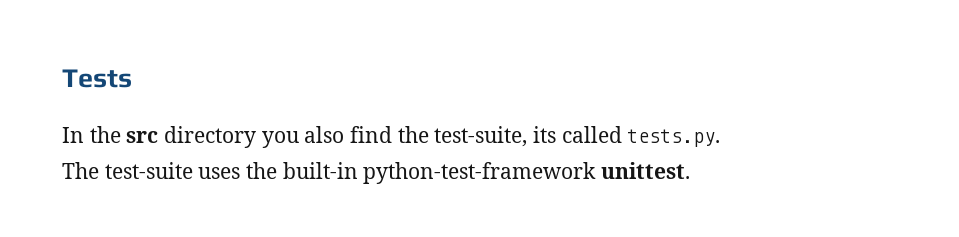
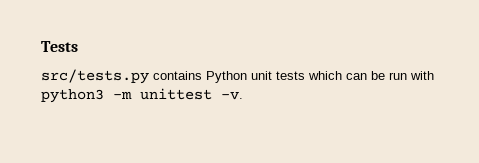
- In the src directory you also find the test-suite, its called tests.py.
- The test-suite uses the built-in python-test-framework unittest.
+ src/tests.py contains Python unit tests which can be run with python3 -m unittest -v.

